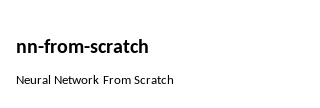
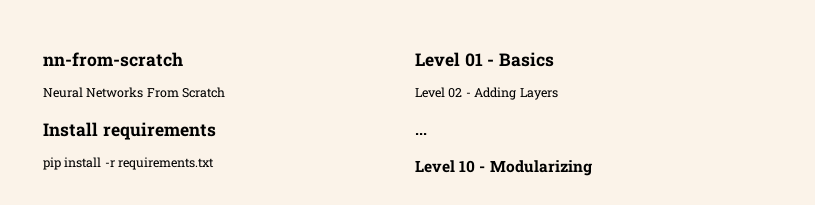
- Neural Network From Scratch
+ Neural Networks From Scratch
+ Install requirements
+ pip install -r requirements.txt
+ Level 01 - Basics
+ Level 02 - Adding Layers
+ ...
+ Level 10 - Modularizing

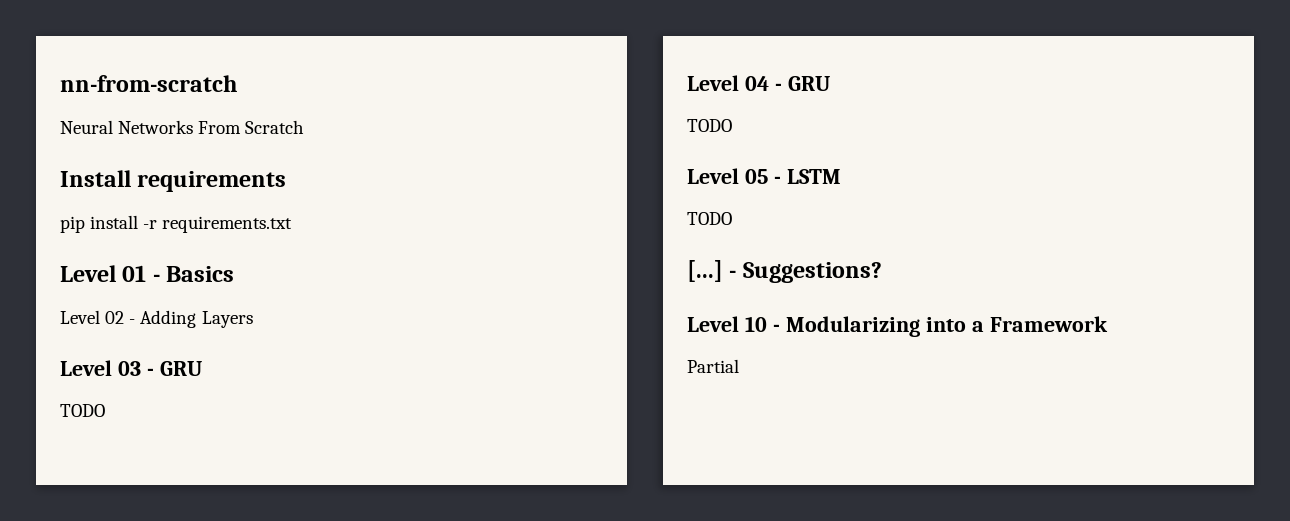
- ...
+ Level 03 - GRU
+ TODO
+ Level 04 - GRU
+ TODO
+ Level 05 - LSTM
+ TODO
+ [...] - Suggestions?
- Level 10 - Modularizing
+ Level 10 - Modularizing into a Framework
+ Partial

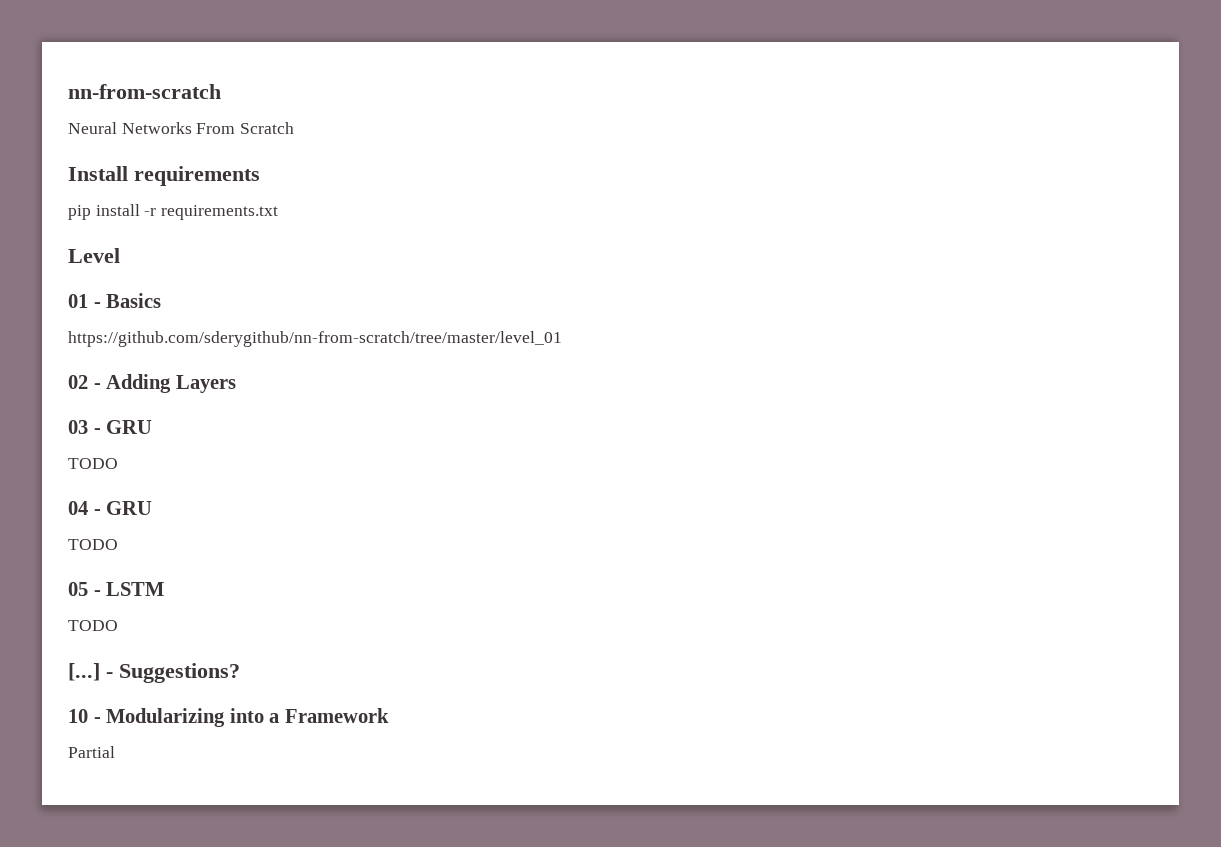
- Level 01 - Basics
+ Level
+ 01 - Basics
- Level 02 - Adding Layers
+ https://github.com/sderygithub/nn-from-scratch/tree/master/level_01
+ 02 - Adding Layers
- Level 03 - GRU
+ 03 - GRU
- Level 04 - GRU
+ 04 - GRU
- Level 05 - LSTM
+ 05 - LSTM
- Level 10 - Modularizing into a Framework
+ 10 - Modularizing into a Framework

